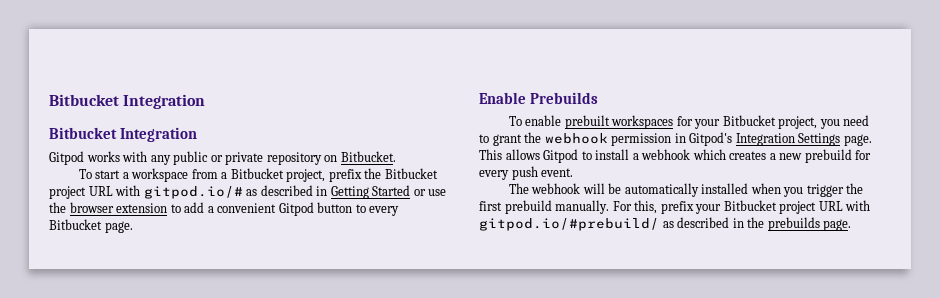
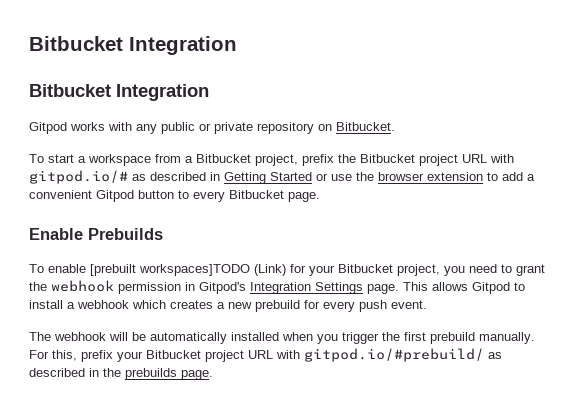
- To enable prebuilt workspaces for your Bitbucket project, you need to grant the webhook permission in Gitpod's Integration Settings page.
+ To enable [prebuilt workspaces]TODO (Link) for your Bitbucket project, you need to grant the webhook permission in Gitpod's Integration Settings page.

